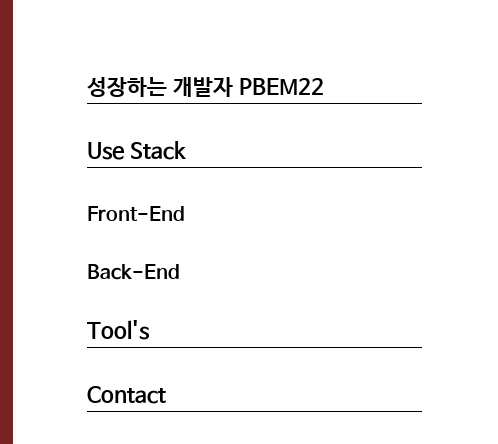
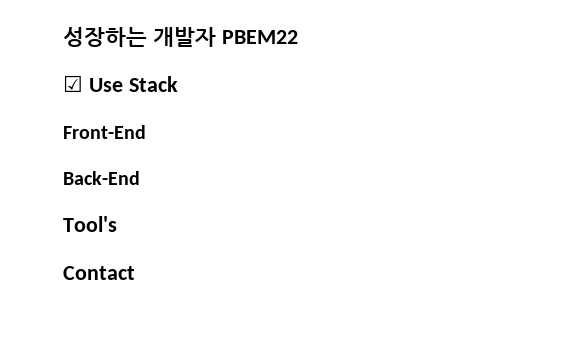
- Use Stack
+ ☑ Use Stack

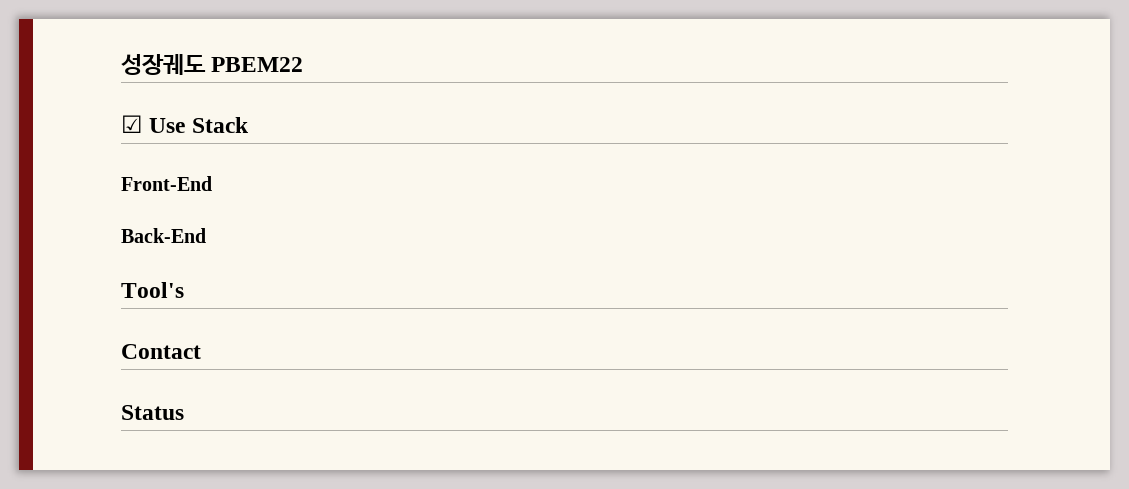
- 성장하는 개발자 PBEM22
+ 성장궤도 PBEM22
+ Status

